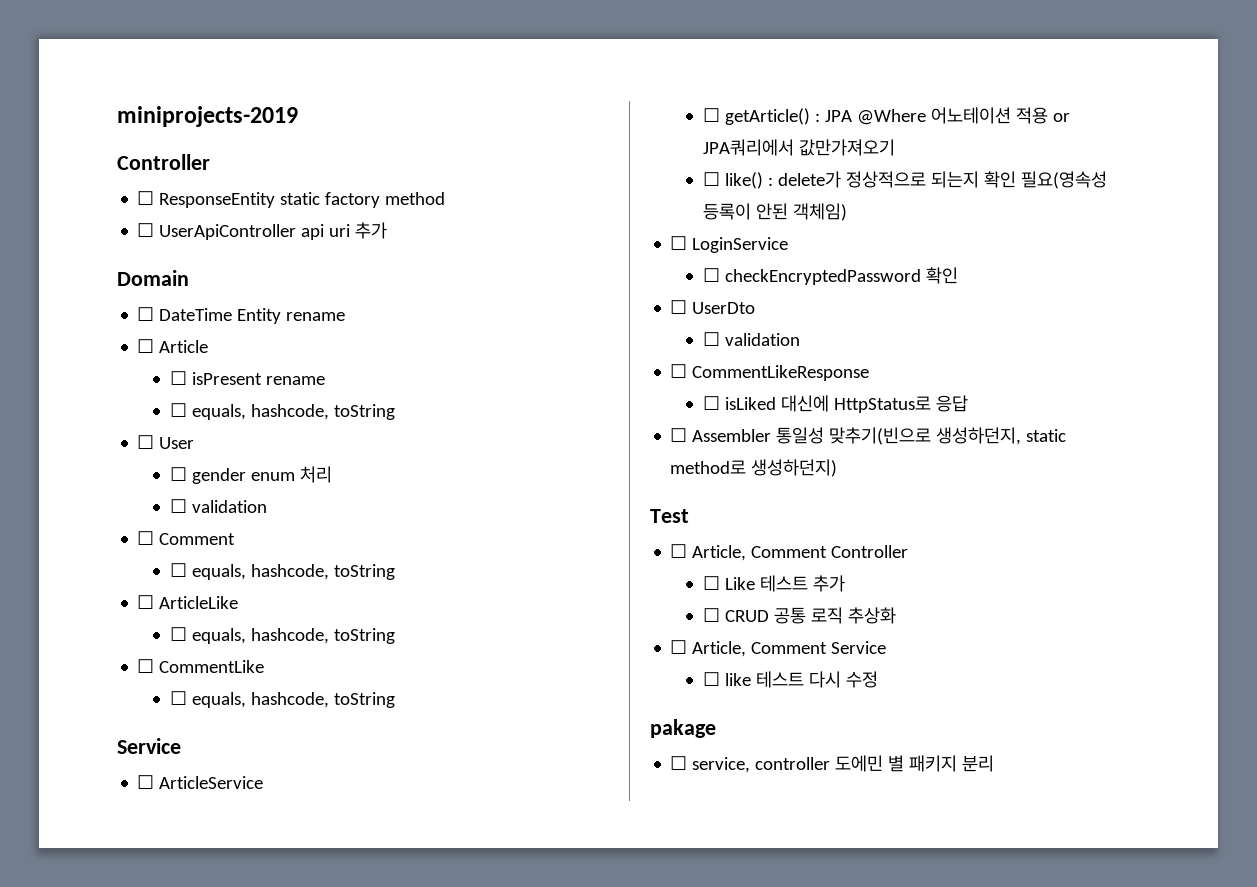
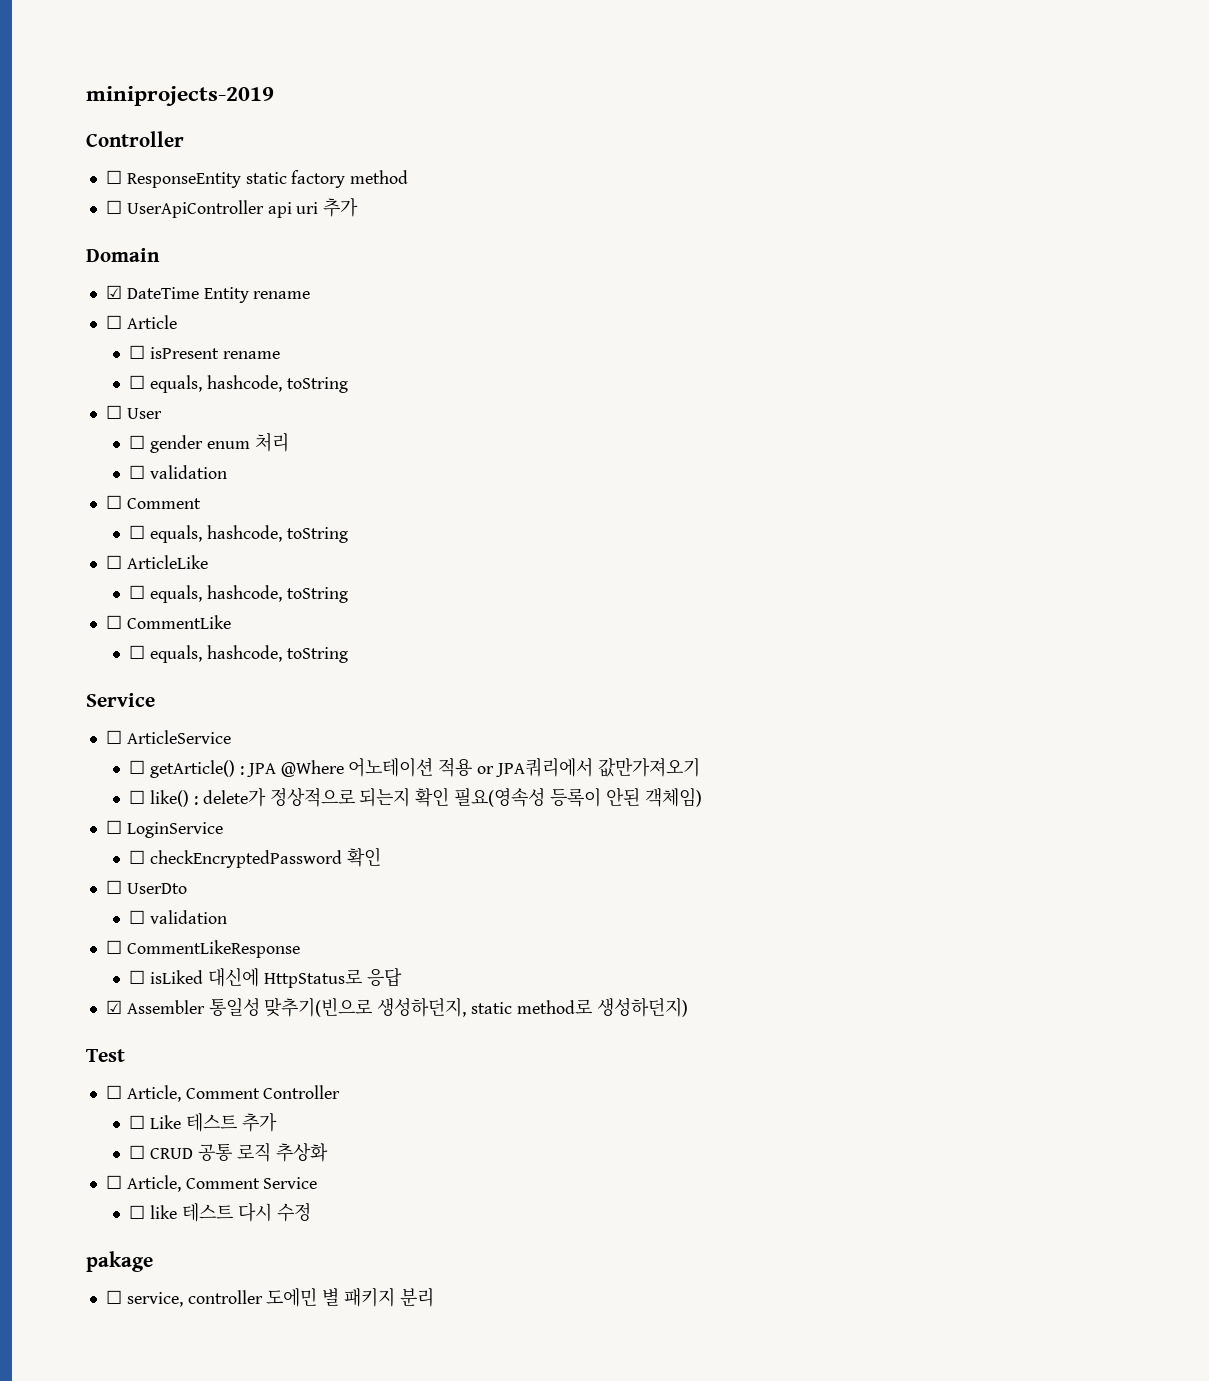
- ☐ DateTime Entity rename
+ ☑ DateTime Entity rename
- ☐ Assembler 통일성 맞추기(빈으로 생성하던지, static method로 생성하던지)
+ ☑ Assembler 통일성 맞추기(빈으로 생성하던지, static method로 생성하던지)

